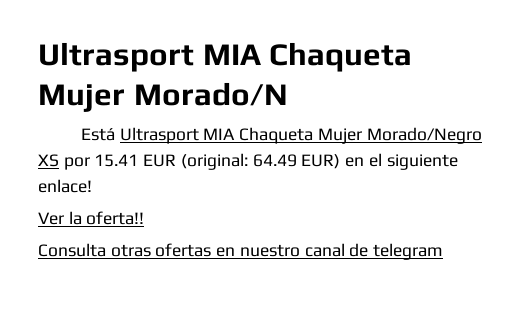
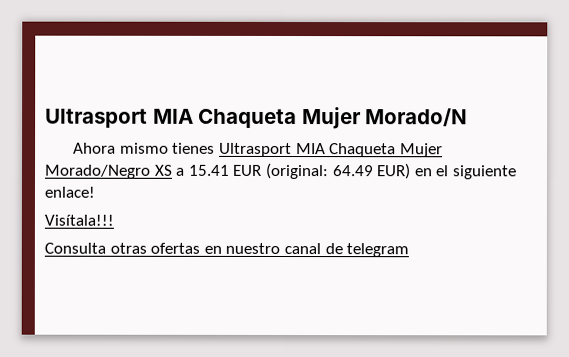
- Está Ultrasport MIA Chaqueta Mujer Morado/Negro XS por 15.41 EUR (original: 64.49 EUR) en el siguiente enlace!
+ Ahora mismo tienes Ultrasport MIA Chaqueta Mujer Morado/Negro XS a 15.41 EUR (original: 64.49 EUR) en el siguiente enlace!
- Ver la oferta!!
+ Visítala!!!

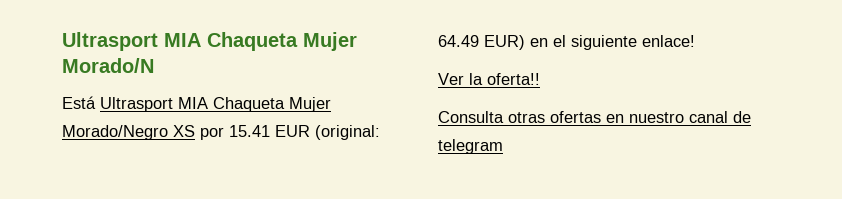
- Ahora mismo tienes Ultrasport MIA Chaqueta Mujer Morado/Negro XS a 15.41 EUR (original: 64.49 EUR) en el siguiente enlace!
+ Está Ultrasport MIA Chaqueta Mujer Morado/Negro XS por 15.41 EUR (original: 64.49 EUR) en el siguiente enlace!
- Visítala!!!
+ Ver la oferta!!

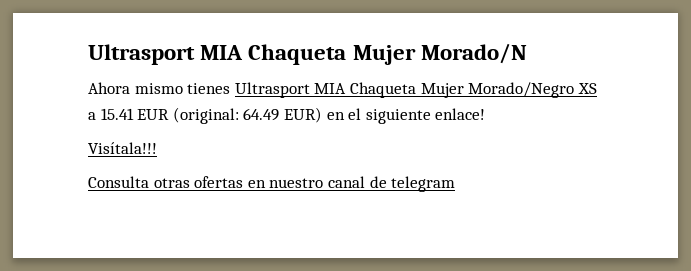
- Está Ultrasport MIA Chaqueta Mujer Morado/Negro XS por 15.41 EUR (original: 64.49 EUR) en el siguiente enlace!
+ Ahora mismo tienes Ultrasport MIA Chaqueta Mujer Morado/Negro XS a 15.41 EUR (original: 64.49 EUR) en el siguiente enlace!
- Ver la oferta!!
+ Visítala!!!

